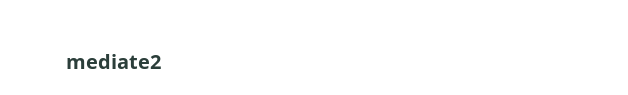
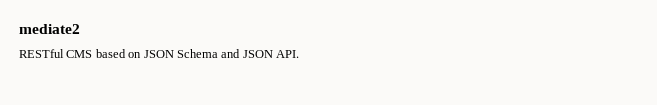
+ RESTful CMS based on JSON Schema and JSON API.

